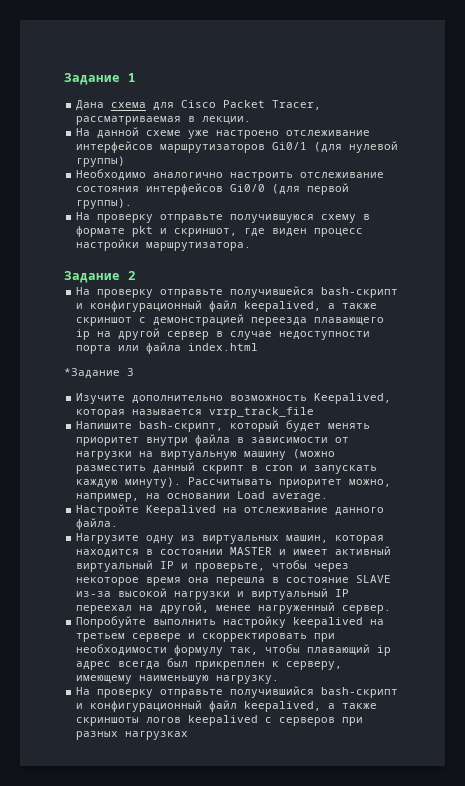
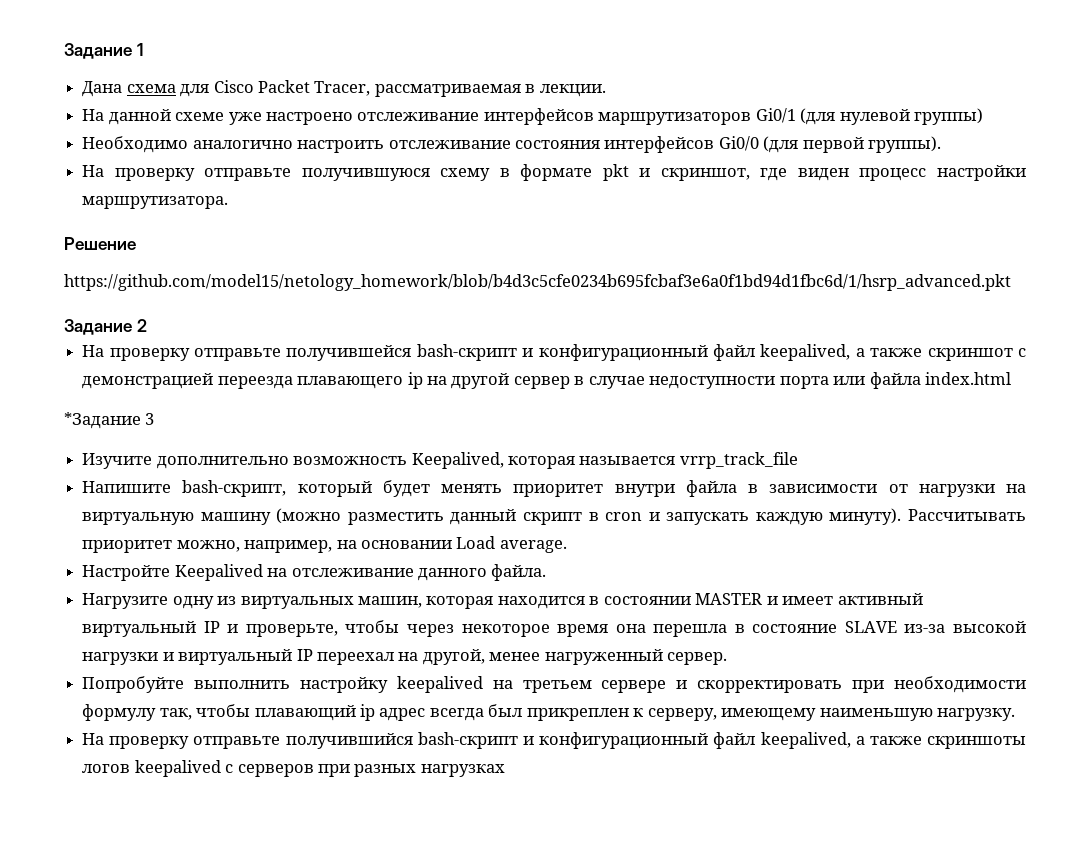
+ Решение
+ https://github.com/model15/netology_homework/blob/b4d3c5cfe0234b695fcbaf3e6a0f1bd94d1fbc6d/1/hsrp_advanced.pkt

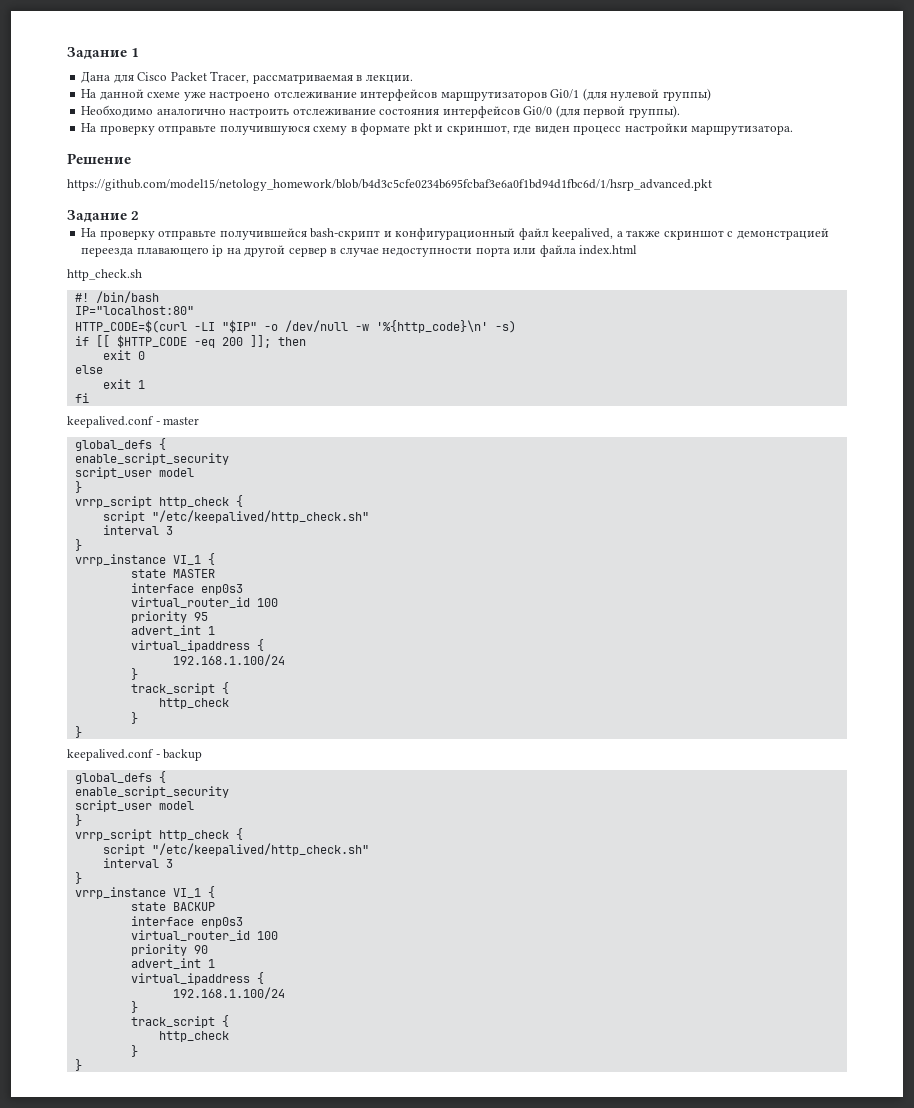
- Дана схема для Cisco Packet Tracer, рассматриваемая в лекции.
+ Дана для Cisco Packet Tracer, рассматриваемая в лекции.
- *Задание 3
- Изучите дополнительно возможность Keepalived, которая называется vrrp_track_file
- Напишите bash-скрипт, который будет менять приоритет внутри файла в зависимости от нагрузки на виртуальную машину (можно разместить данный скрипт в cron и запускать каждую минуту). Рассчитывать приоритет можно, например, на основании Load average.
- Настройте Keepalived на отслеживание данного файла.
- Нагрузите одну из виртуальных машин, которая находится в состоянии MASTER и имеет активный виртуальный IP и проверьте, чтобы через некоторое время она перешла в состояние SLAVE из-за высокой нагрузки и виртуальный IP переехал на другой, менее нагруженный сервер.
- Попробуйте выполнить настройку keepalived на третьем сервере и скорректировать при необходимости формулу так, чтобы плавающий ip адрес всегда был прикреплен к серверу, имеющему наименьшую нагрузку.
- На проверку отправьте получившийся bash-скрипт и конфигурационный файл keepalived, а также скриншоты логов keepalived с серверов при разных нагрузках
+ http_check.sh
+ #! /bin/bash
+ IP="localhost:80"
+ HTTP_CODE=$(curl -LI "$IP" -o /dev/null -w '%{http_code}\n' -s)
+ if [[ $HTTP_CODE -eq 200 ]]; then
+ exit 0
+ else
+ exit 1
+ fi
+ keepalived.conf - master
+ global_defs {
+ enable_script_security
+ script_user model
+ }
+ vrrp_script http_check {
+ script "/etc/keepalived/http_check.sh"
+ interval 3
+ }
+ vrrp_instance VI_1 {
+ state MASTER
+ interface enp0s3
+ virtual_router_id 100
+ priority 95
+ advert_int 1
+ virtual_ipaddress {
+ 192.168.1.100/24
+ }
+ track_script {
+ http_check
+ }
+ }
+ keepalived.conf - backup
+ global_defs {
+ enable_script_security
+ script_user model
+ }
+ vrrp_script http_check {
+ script "/etc/keepalived/http_check.sh"
+ interval 3
+ }
+ vrrp_instance VI_1 {
+ state BACKUP
+ interface enp0s3
+ virtual_router_id 100
+ priority 90
+ advert_int 1
+ virtual_ipaddress {
+ 192.168.1.100/24
+ }
+ track_script {
+ http_check
+ }
+ }

